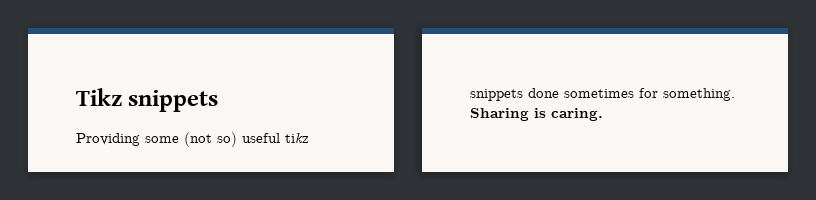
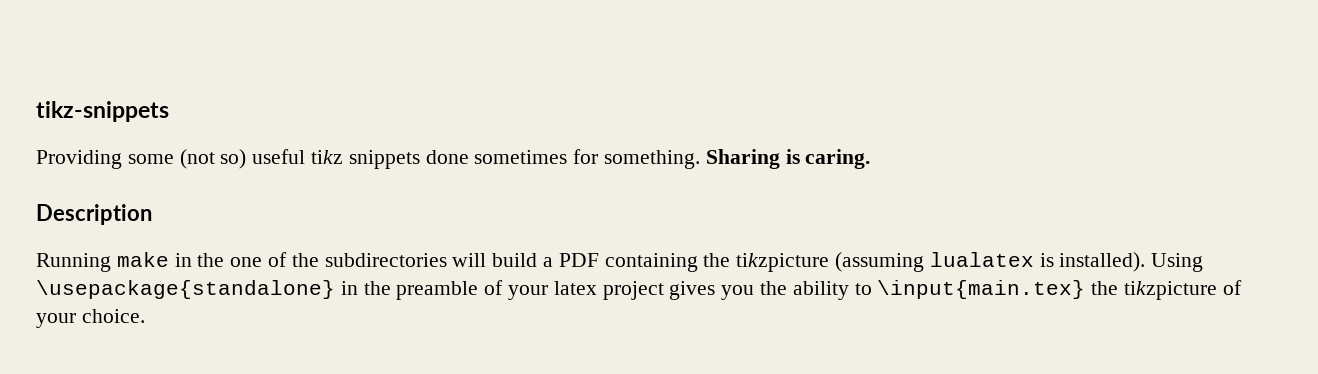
- Tikz snippets
+ tikz-snippets
+ Description
+ Running make in the one of the subdirectories will build a PDF containing the tikzpicture (assuming lualatex is installed). Using \usepackage{standalone} in the preamble of your latex project gives you the ability to \input{main.tex} the tikzpicture of your choice.

